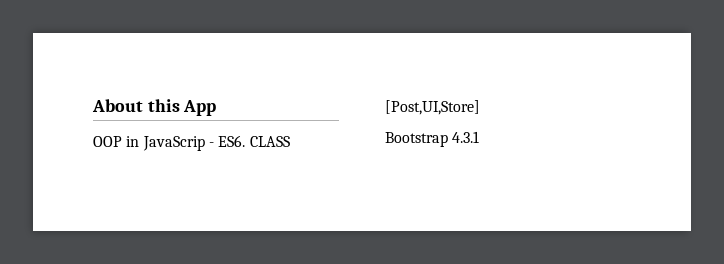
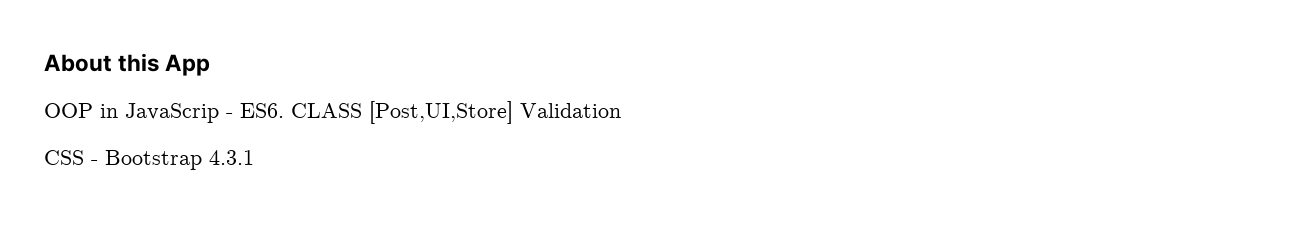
- OOP in JavaScrip - ES6. CLASS [Post,UI,Store]
- Bootstrap 4.3.1
+ OOP in JavaScrip - ES6. CLASS [Post,UI,Store] Validation
+ CSS - Bootstrap 4.3.1

